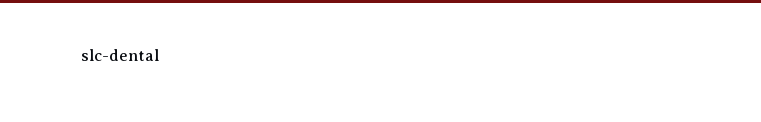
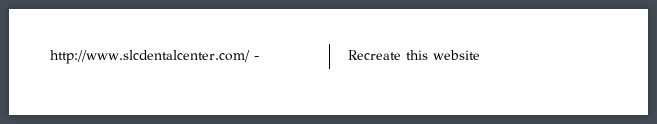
- slc-dental
+ http://www.slcdentalcenter.com/ - Recreate this website

